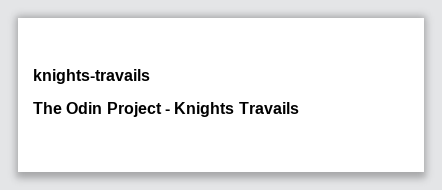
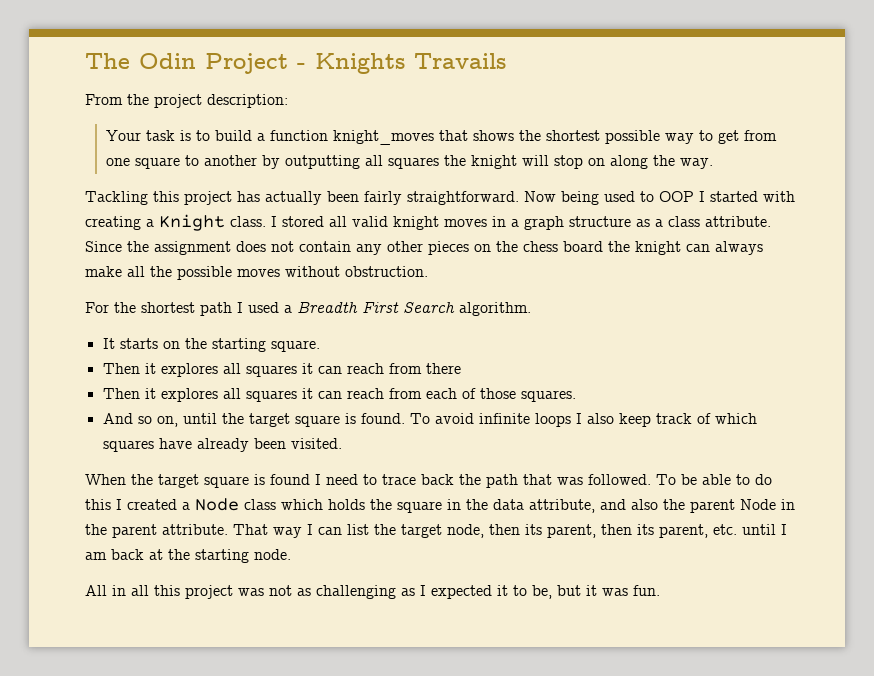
- knights-travails
+ From the project description:
+ Your task is to build a function knight_moves that shows the shortest possible way to get from one square to another by outputting all squares the knight will stop on along the way.
+ Tackling this project has actually been fairly straightforward. Now being used to OOP I started with creating a Knight class. I stored all valid knight moves in a graph structure as a class attribute. Since the assignment does not contain any other pieces on the chess board the knight can always make all the possible moves without obstruction.
+ For the shortest path I used a Breadth First Search algorithm.
+ It starts on the starting square.
+ Then it explores all squares it can reach from there
+ Then it explores all squares it can reach from each of those squares.
+ And so on, until the target square is found. To avoid infinite loops I also keep track of which squares have already been visited.
+ When the target square is found I need to trace back the path that was followed. To be able to do this I created a Node class which holds the square in the data attribute, and also the parent Node in the parent attribute. That way I can list the target node, then its parent, then its parent, etc. until I am back at the starting node.
+ All in all this project was not as challenging as I expected it to be, but it was fun.

